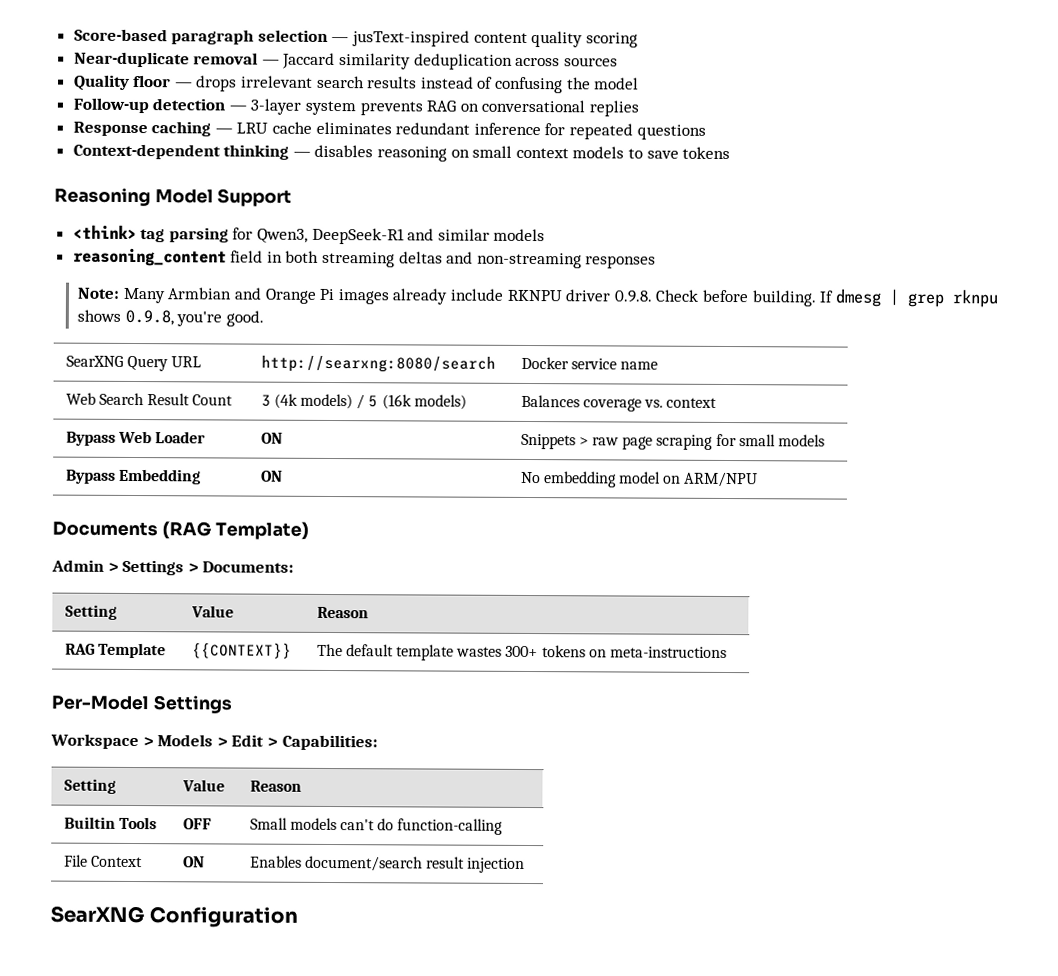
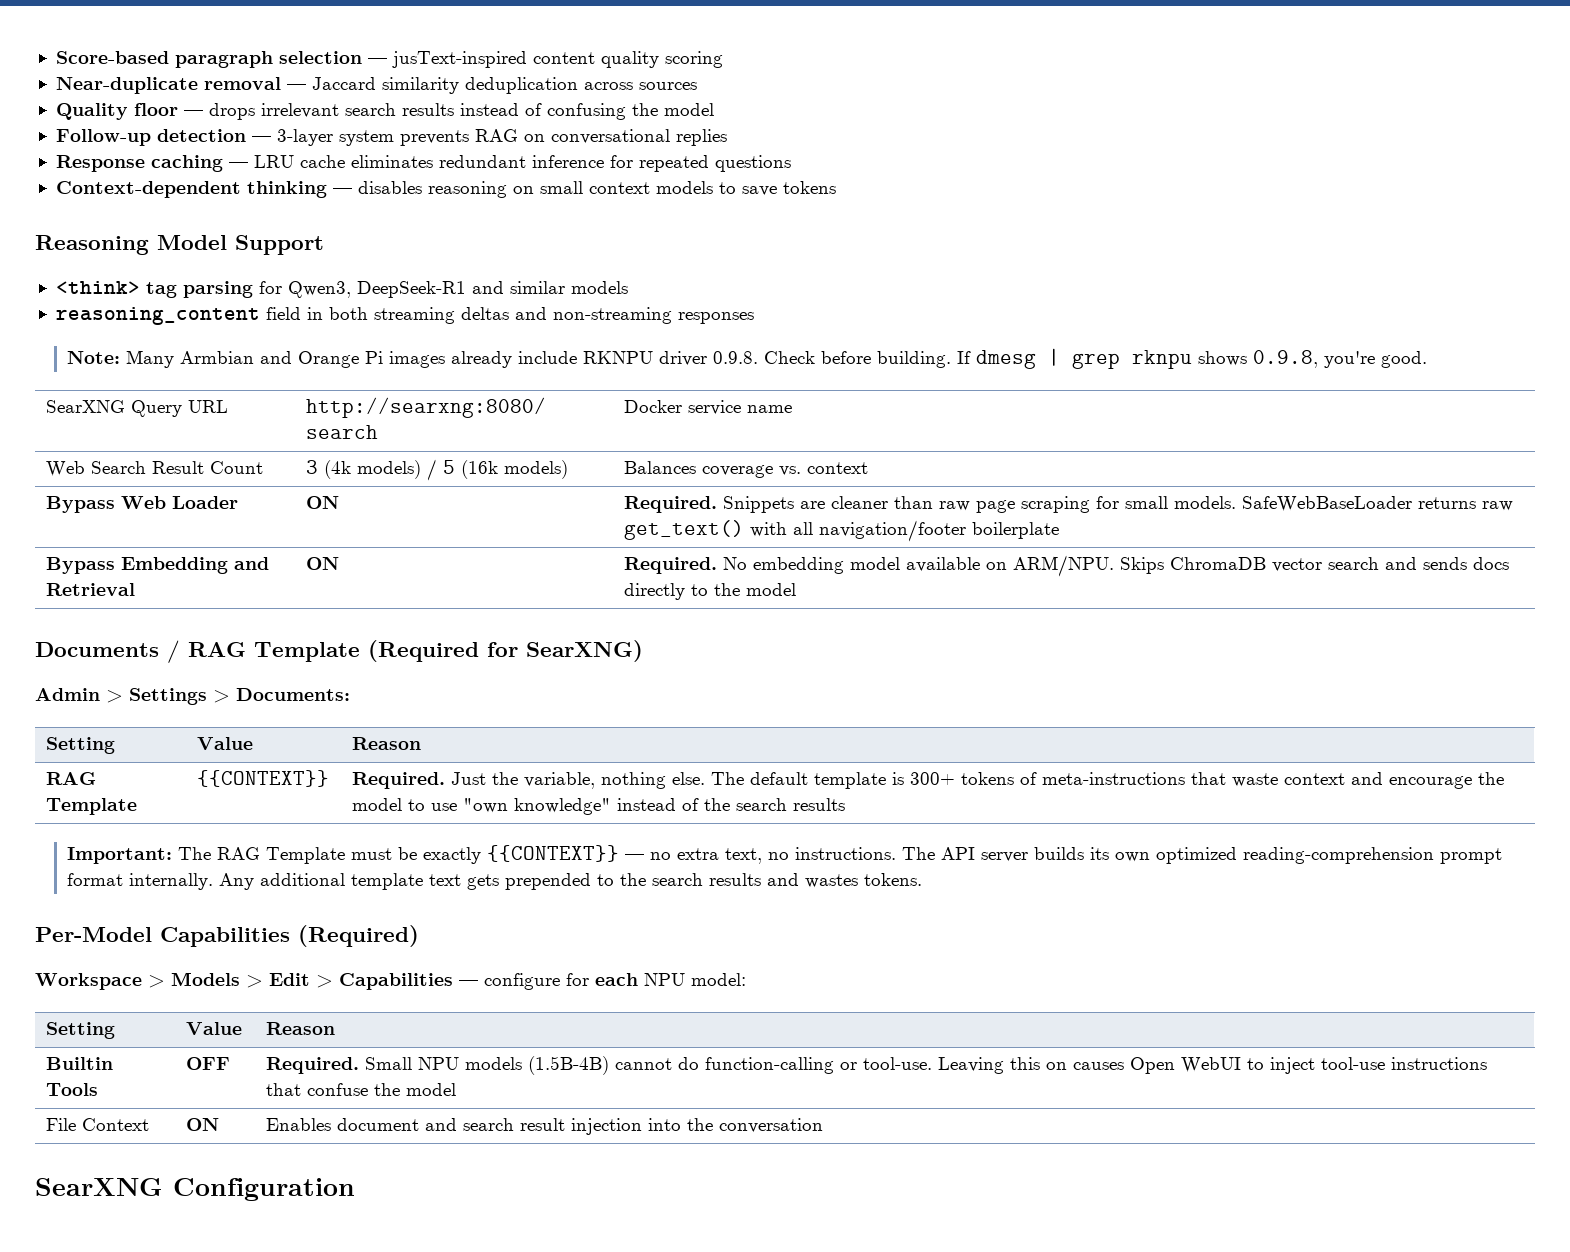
- Bypass Web Loader | ON | Snippets > raw page scraping for small models
+ Bypass Web Loader | ON | Required. Snippets are cleaner than raw page scraping for small models. SafeWebBaseLoader returns raw get_text() with all navigation/footer boilerplate
- Bypass Embedding | ON | No embedding model on ARM/NPU
- Documents (RAG Template)
+ Bypass Embedding and Retrieval | ON | Required. No embedding model available on ARM/NPU. Skips ChromaDB vector search and sends docs directly to the model
+ Documents / RAG Template (Required for SearXNG)
- RAG Template | {{CONTEXT}} | The default template wastes 300+ tokens on meta-instructions
+ RAG Template | {{CONTEXT}} | Required. Just the variable, nothing else. The default template is 300+ tokens of meta-instructions that waste context and encourage the model to use "own knowledge" instead of the search results
+ Important: The RAG Template must be exactly {{CONTEXT}} — no extra text, no instructions. The API server builds its own optimized reading-comprehension prompt format internally. Any additional template text gets prepended to the search results and wastes tokens.
- Per-Model Settings
+ Per-Model Capabilities (Required)
- Workspace > Models > Edit > Capabilities:
+ Workspace > Models > Edit > Capabilities — configure for each NPU model:
- Builtin Tools | OFF | Small models can't do function-calling
+ Builtin Tools | OFF | Required. Small NPU models (1.5B-4B) cannot do function-calling or tool-use. Leaving this on causes Open WebUI to inject tool-use instructions that confuse the model
- File Context | ON | Enables document/search result injection
+ File Context | ON | Enables document and search result injection into the conversation

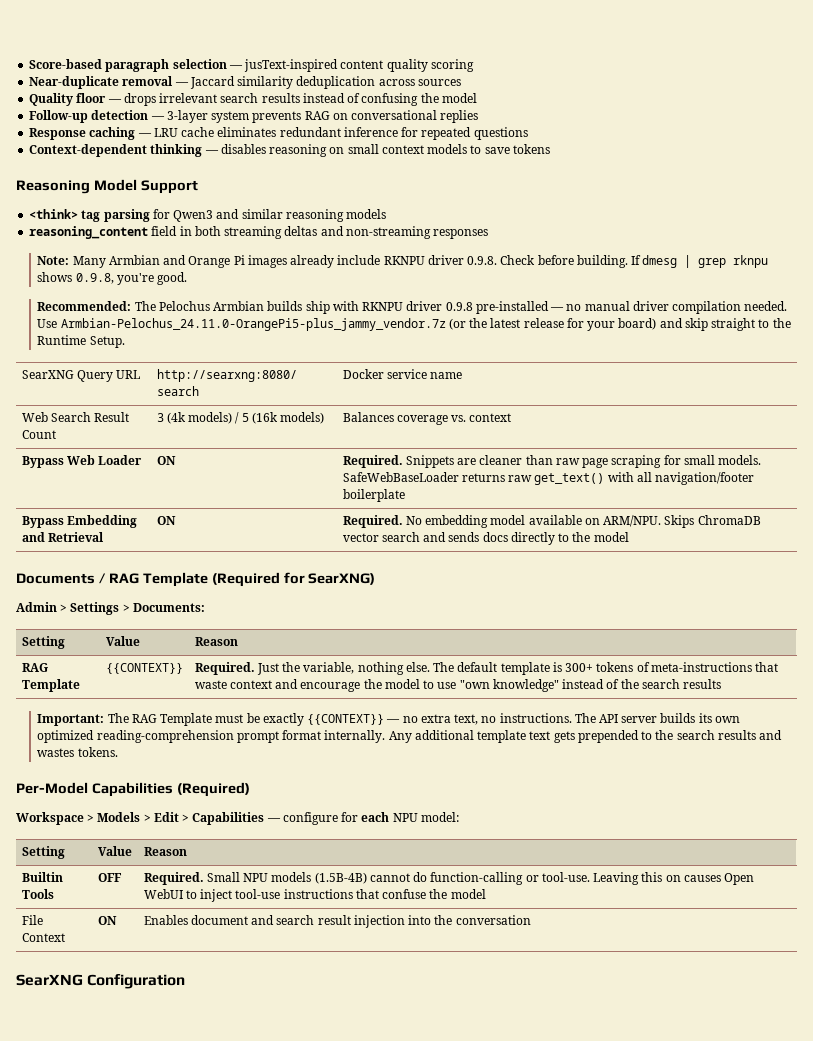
- <think> tag parsing for Qwen3, DeepSeek-R1 and similar models
+ <think> tag parsing for Qwen3 and similar reasoning models
+ Recommended: The Pelochus Armbian builds ship with RKNPU driver 0.9.8 pre-installed — no manual driver compilation needed. Use Armbian-Pelochus_24.11.0-OrangePi5-plus_jammy_vendor.7z (or the latest release for your board) and skip straight to the Runtime Setup.

